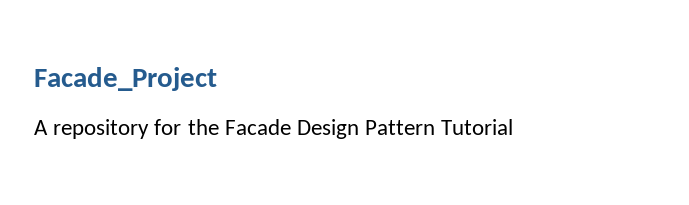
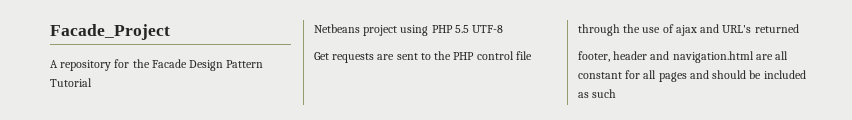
+ Netbeans project using PHP 5.5 UTF-8
+ Get requests are sent to the PHP control file through the use of ajax and URL's returned
+ footer, header and navigation.html are all constant for all pages and should be included as such

